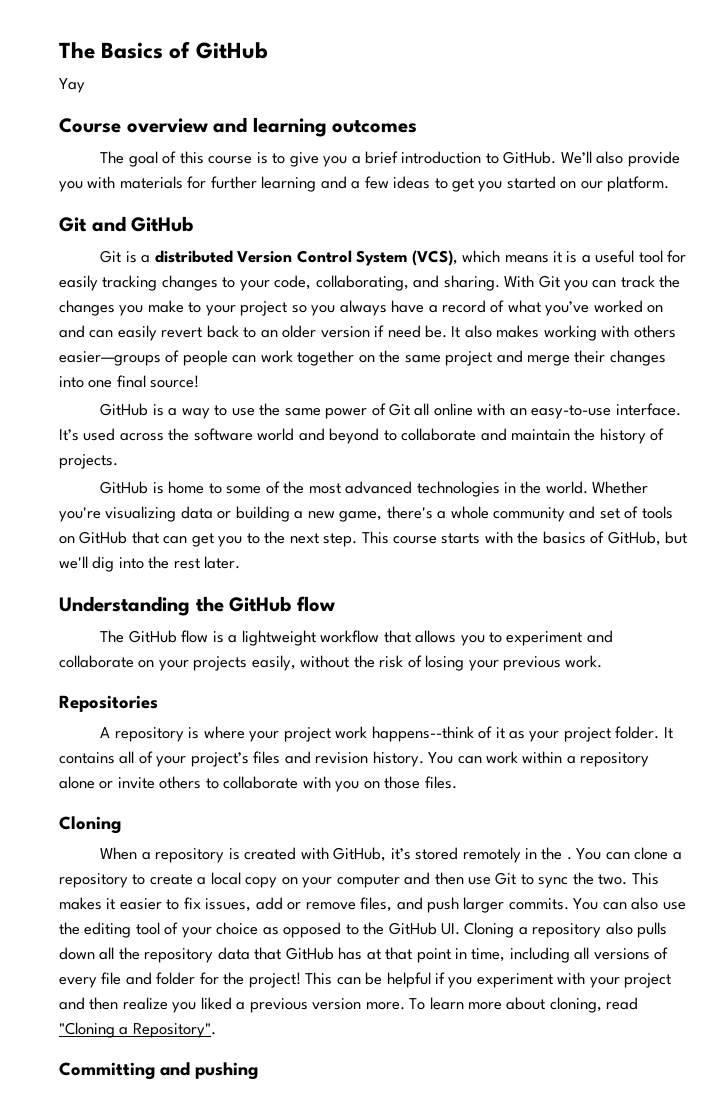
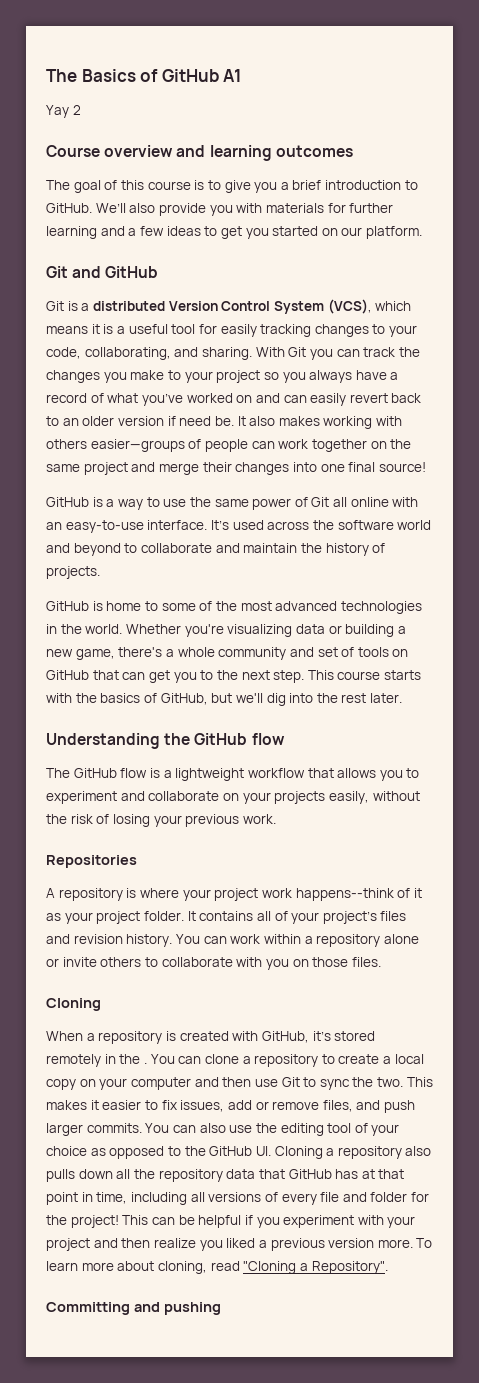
- The Basics of GitHub
+ The Basics of GitHub A1
- Yay
+ Yay 2

